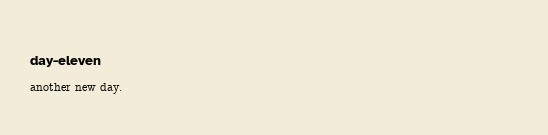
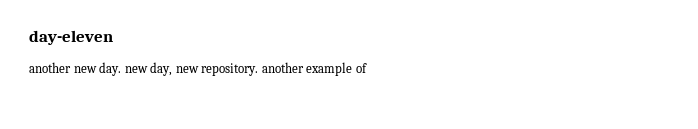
- another new day.
+ another new day. new day, new repository. another example of

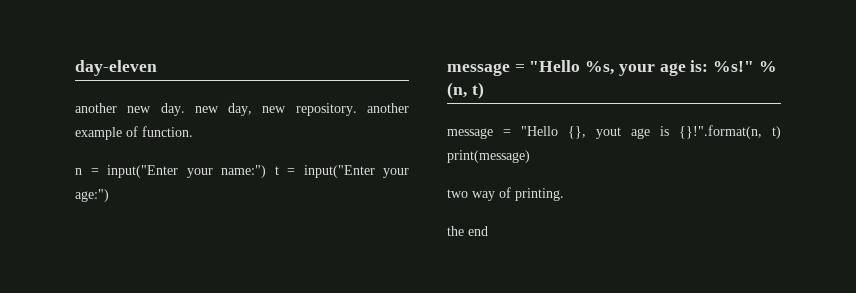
- another new day. new day, new repository. another example of
+ another new day. new day, new repository. another example of function.
+ n = input("Enter your name:") t = input("Enter your age:")
+ message = "Hello %s, your age is: %s!" % (n, t)
+ message = "Hello {}, yout age is {}!".format(n, t) print(message)
+ two way of printing.
+ the end

